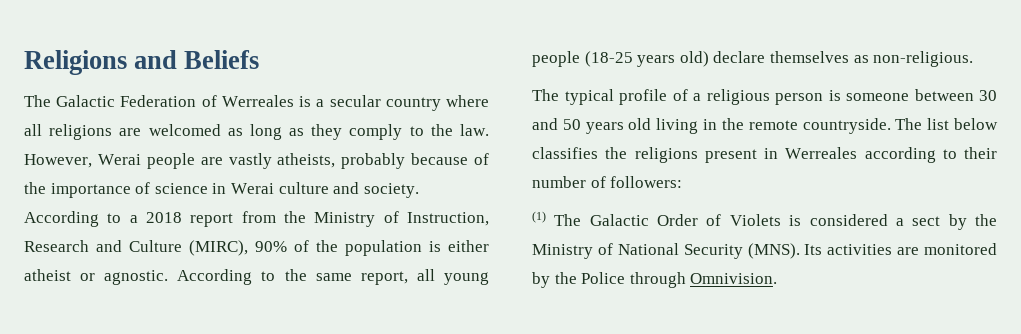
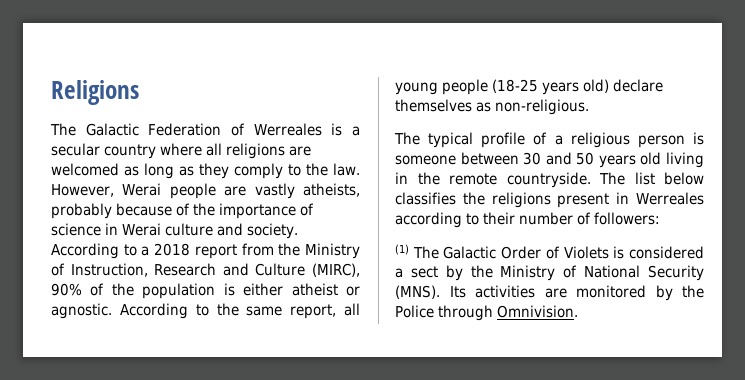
- Religions and Beliefs
+ Religions

